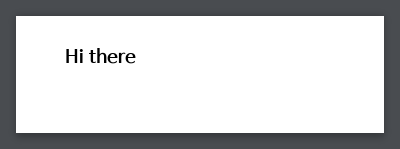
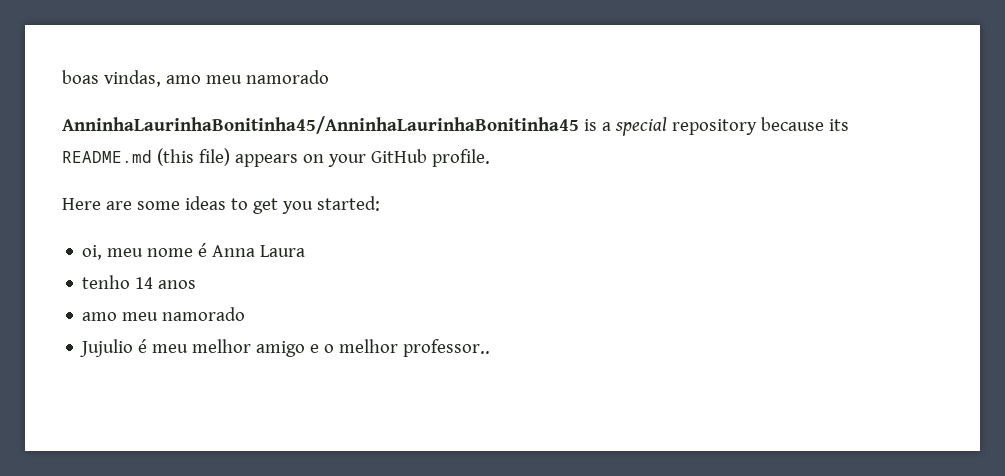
- Hi there
+ boas vindas, amo meu namorado
+ AnninhaLaurinhaBonitinha45/AnninhaLaurinhaBonitinha45 is a special repository because its README.md (this file) appears on your GitHub profile.
+ Here are some ideas to get you started:
+ oi, meu nome é Anna Laura
+ tenho 14 anos
+ amo meu namorado
+ Jujulio é meu melhor amigo e o melhor professor..

